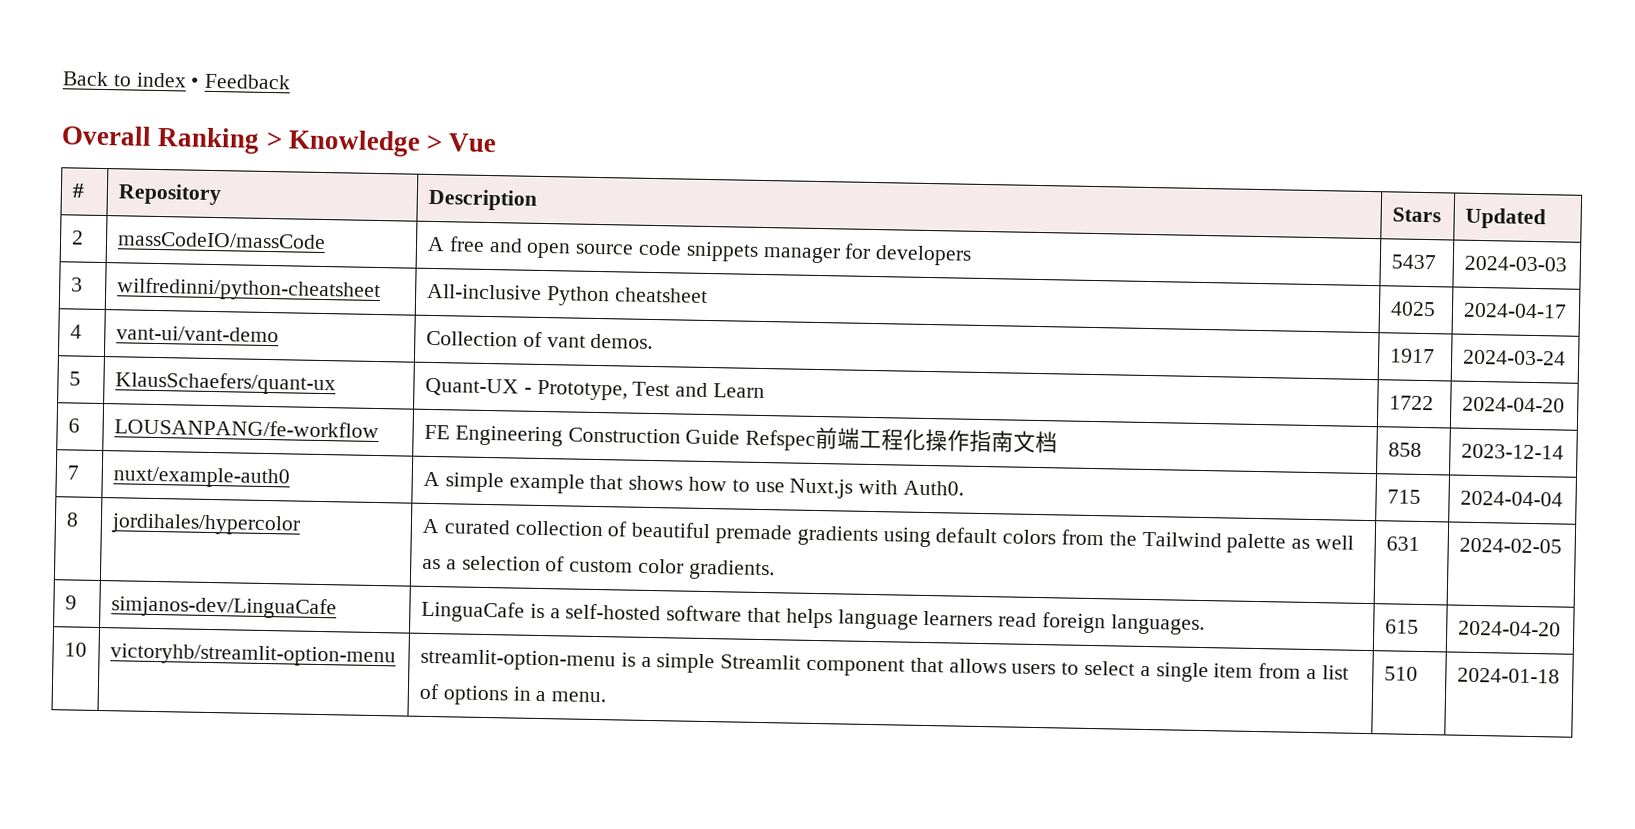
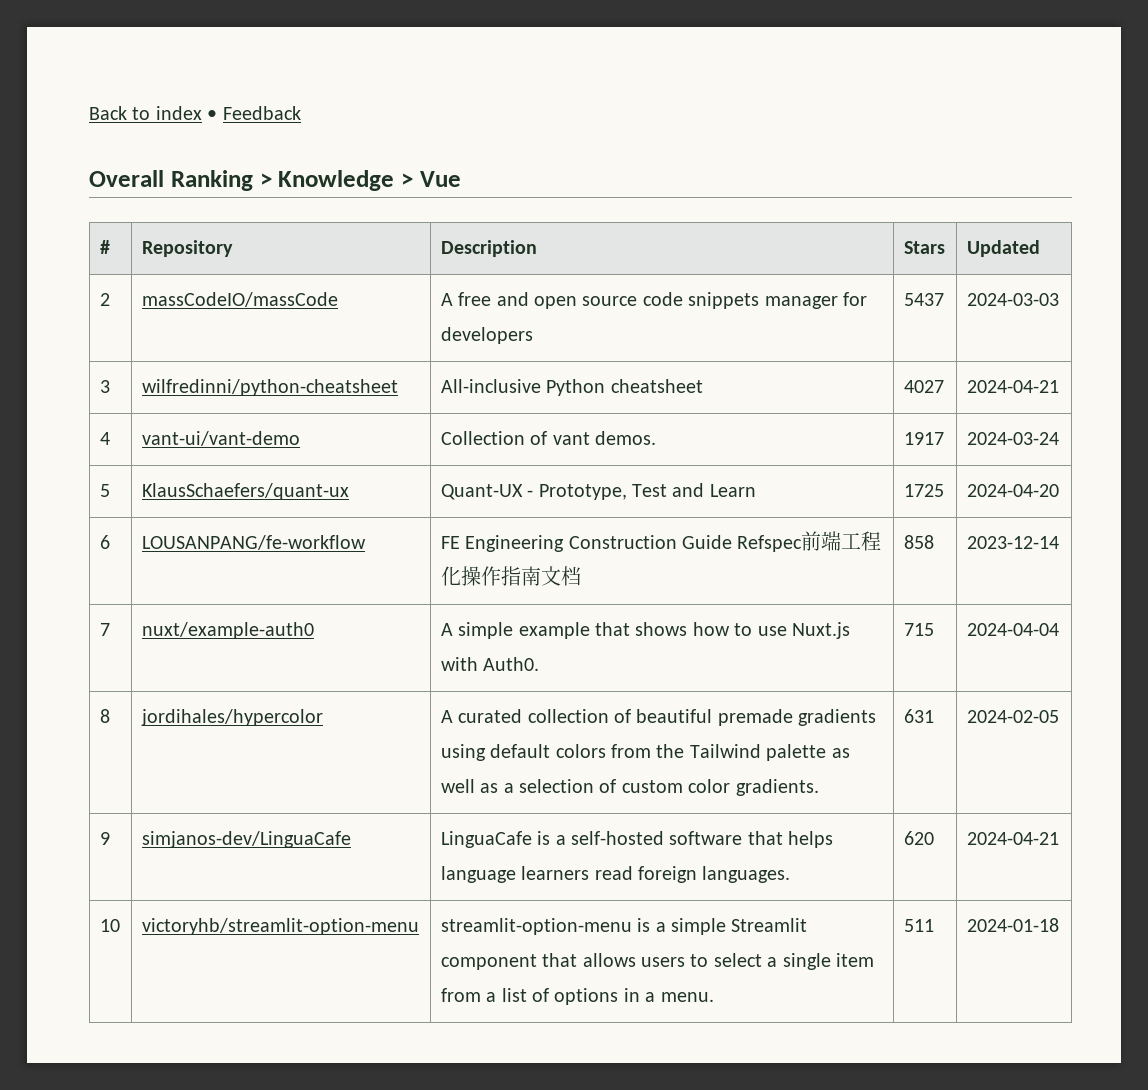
- 3 | wilfredinni/python-cheatsheet | All-inclusive Python cheatsheet | 4025 | 2024-04-17
+ 3 | wilfredinni/python-cheatsheet | All-inclusive Python cheatsheet | 4027 | 2024-04-21
- 5 | KlausSchaefers/quant-ux | Quant-UX - Prototype, Test and Learn | 1722 | 2024-04-20
+ 5 | KlausSchaefers/quant-ux | Quant-UX - Prototype, Test and Learn | 1725 | 2024-04-20
- 9 | simjanos-dev/LinguaCafe | LinguaCafe is a self-hosted software that helps language learners read foreign languages. | 615 | 2024-04-20
+ 9 | simjanos-dev/LinguaCafe | LinguaCafe is a self-hosted software that helps language learners read foreign languages. | 620 | 2024-04-21
- 10 | victoryhb/streamlit-option-menu | streamlit-option-menu is a simple Streamlit component that allows users to select a single item from a list of options in a menu. | 510 | 2024-01-18
+ 10 | victoryhb/streamlit-option-menu | streamlit-option-menu is a simple Streamlit component that allows users to select a single item from a list of options in a menu. | 511 | 2024-01-18

